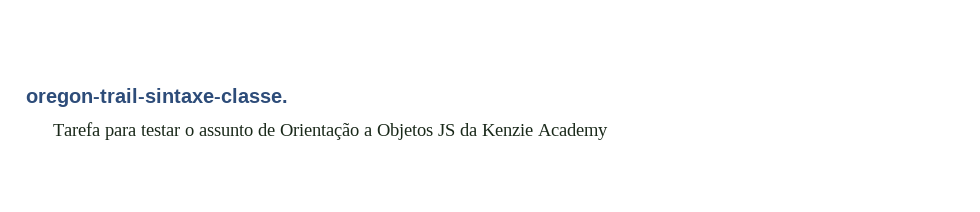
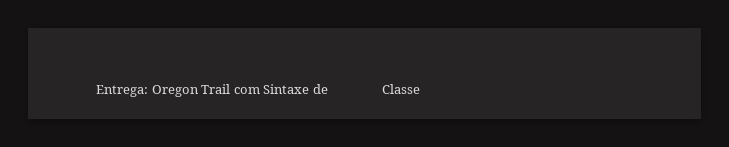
- oregon-trail-sintaxe-classe.
- Tarefa para testar o assunto de Orientação a Objetos JS da Kenzie Academy
+ Entrega: Oregon Trail com Sintaxe de Classe

